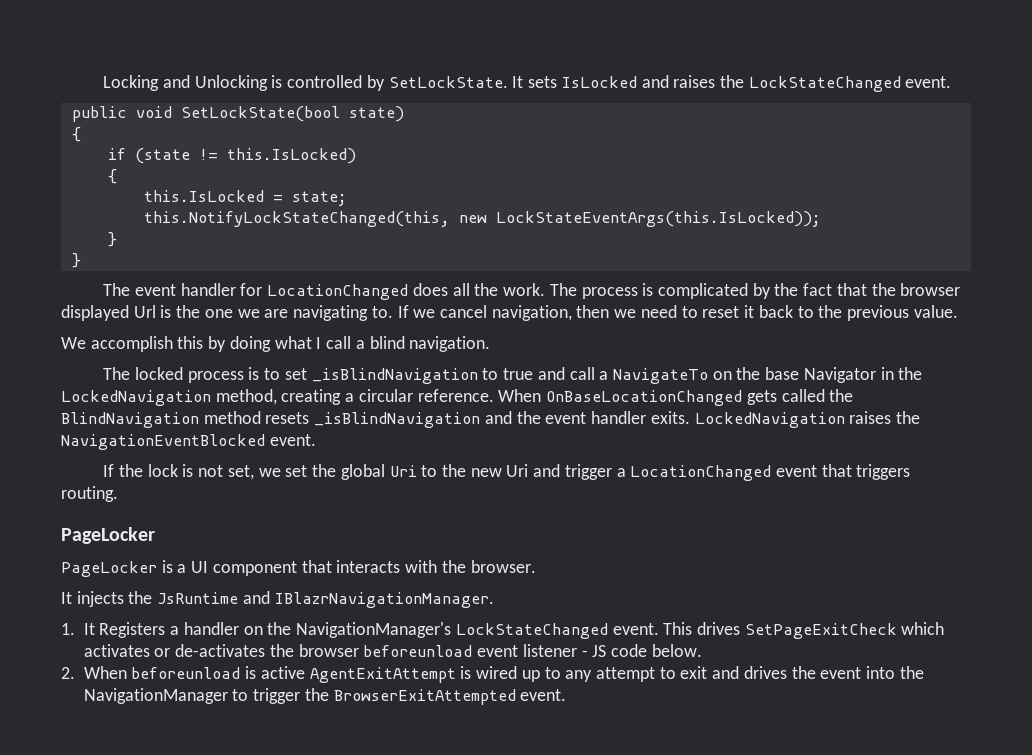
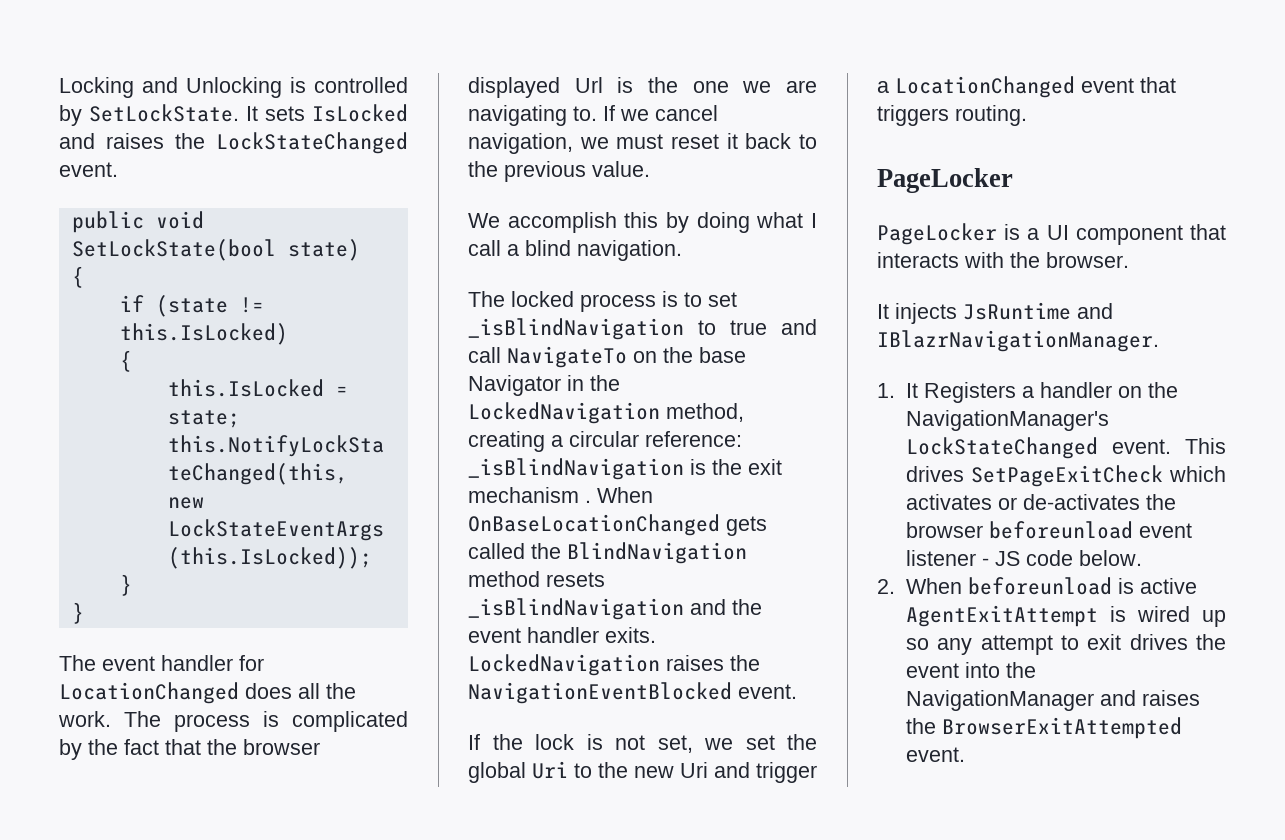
- If we cancel navigation, then we need to reset it back to the previous value.
+ If we cancel navigation, we must reset it back to the previous value.
- The locked process is to set _isBlindNavigation to true and call a NavigateTo on the base Navigator in the LockedNavigation method, creating a circular reference.
+ The locked process is to set _isBlindNavigation to true and call NavigateTo on the base Navigator in the LockedNavigation method, creating a circular reference: _isBlindNavigation is the exit mechanism .
- It injects the JsRuntime and IBlazrNavigationManager.
+ It injects JsRuntime and IBlazrNavigationManager.
- 2. When beforeunload is active AgentExitAttempt is wired up to any attempt to exit and drives the event into the NavigationManager to trigger the BrowserExitAttempted event.
+ 2. When beforeunload is active AgentExitAttempt is wired up so any attempt to exit drives the event into the NavigationManager and raises the BrowserExitAttempted event.

